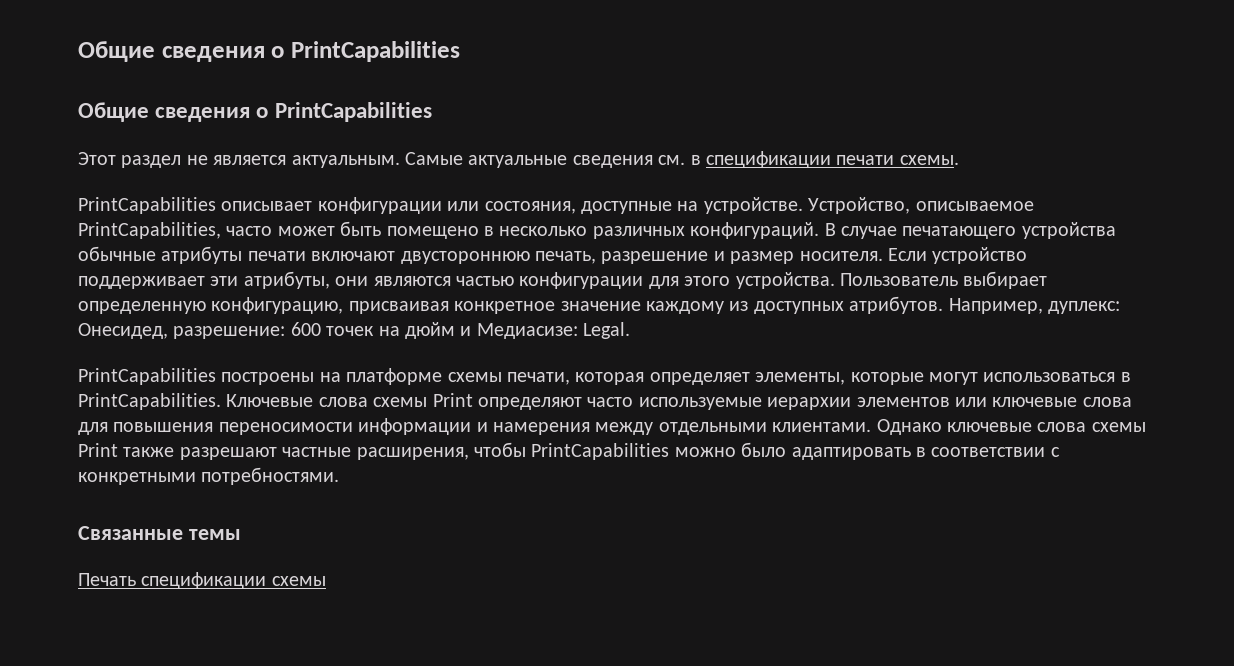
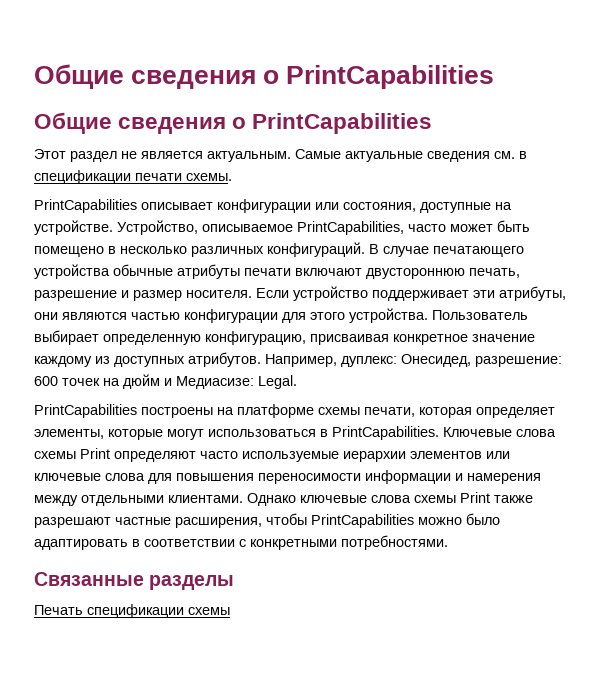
- Связанные темы
+ Связанные разделы

